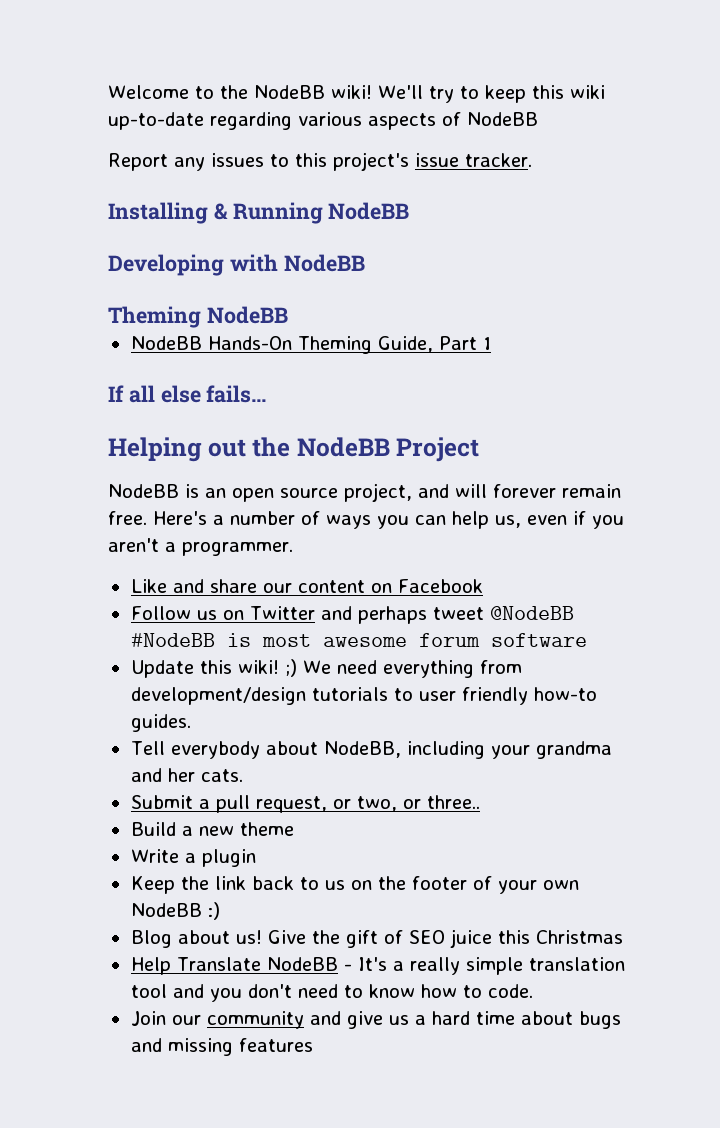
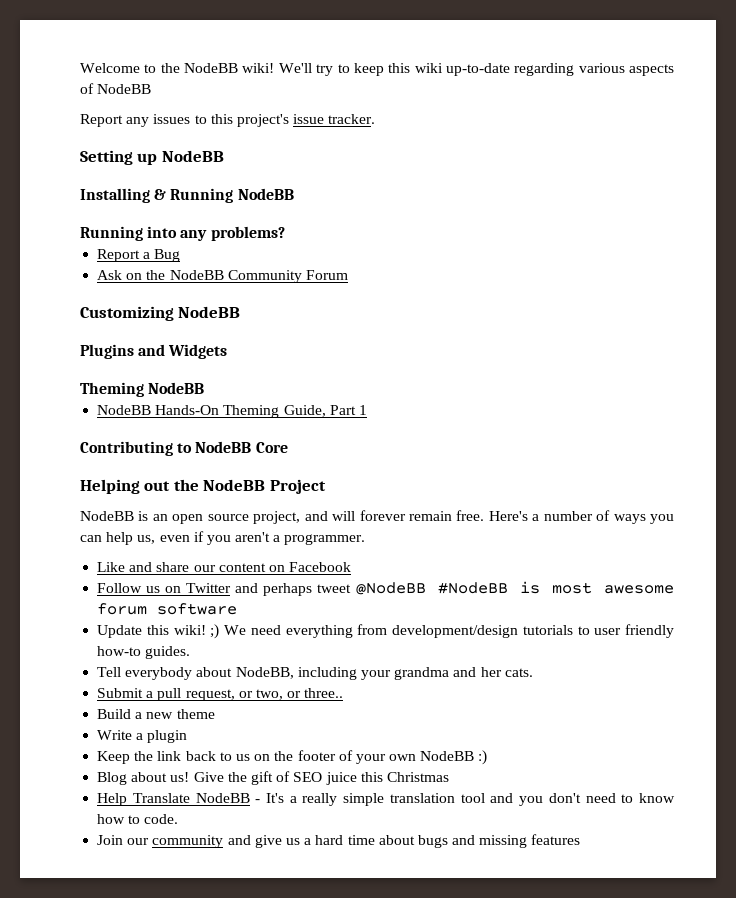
+ Setting up NodeBB
- Developing with NodeBB
+ Running into any problems?
+ Report a Bug
+ Ask on the NodeBB Community Forum
+ Customizing NodeBB
+ Plugins and Widgets
- If all else fails...
+ Contributing to NodeBB Core

